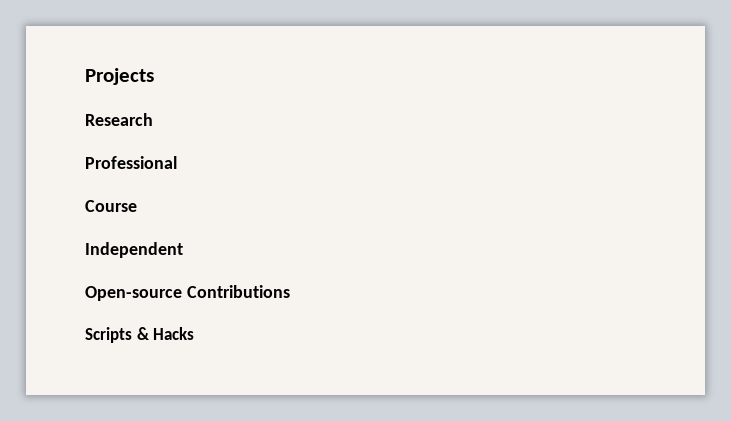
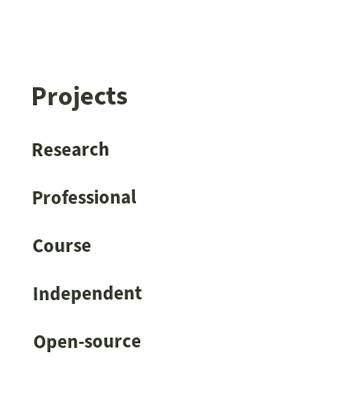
- Open-source Contributions
- Scripts & Hacks
+ Open-source

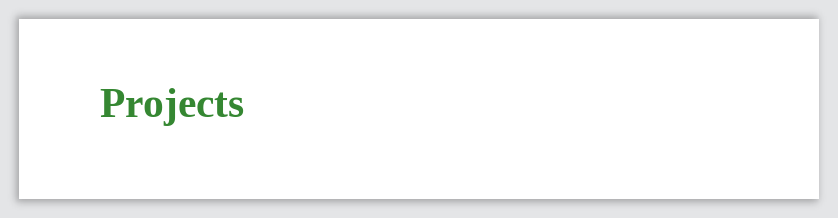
- Research
- Professional
- Course
- Independent
- Open-source

